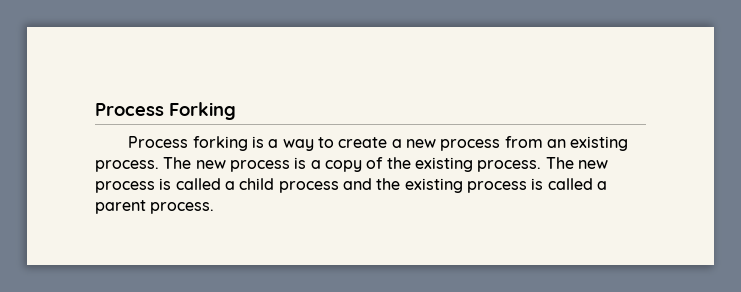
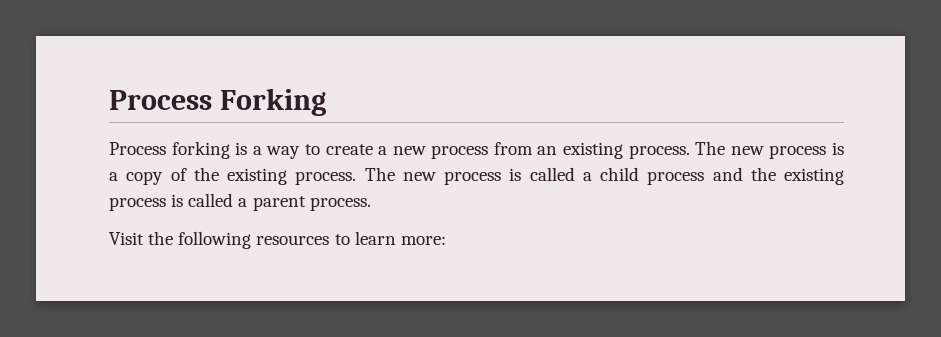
+ Visit the following resources to learn more:

